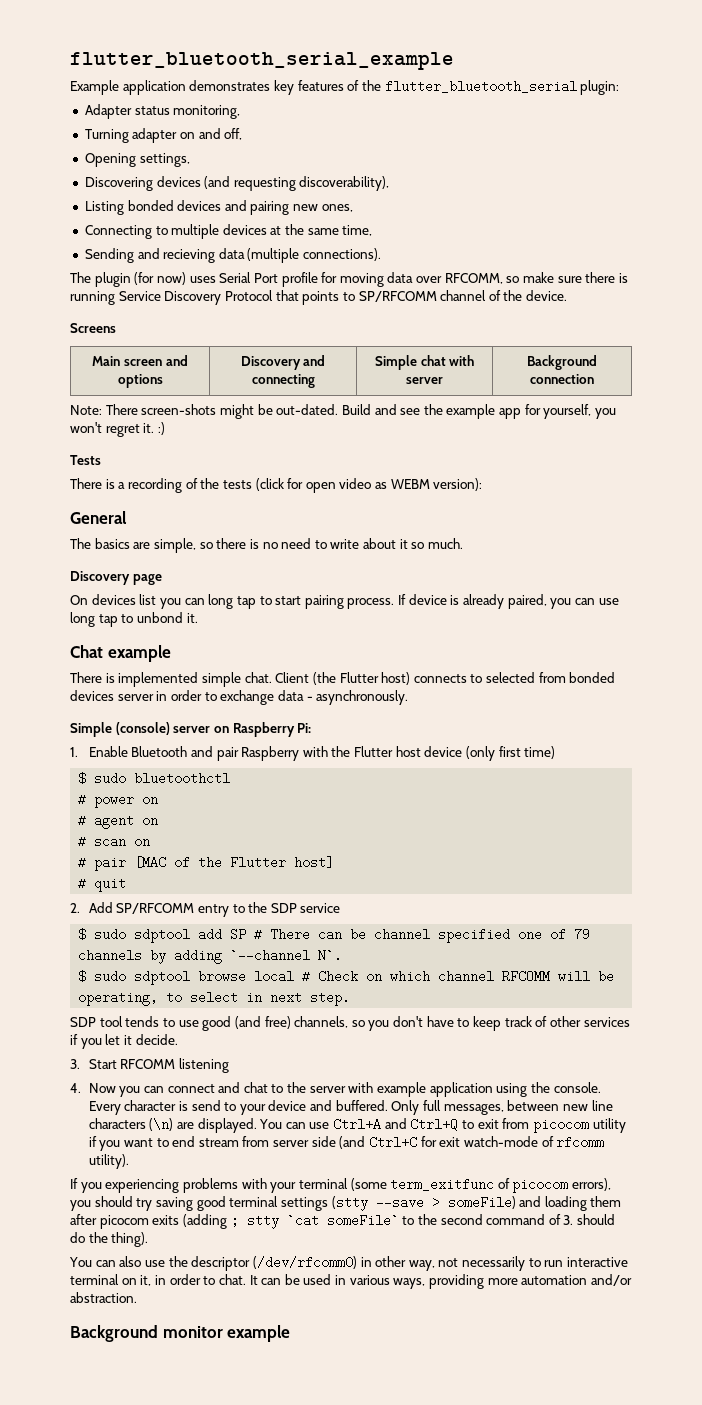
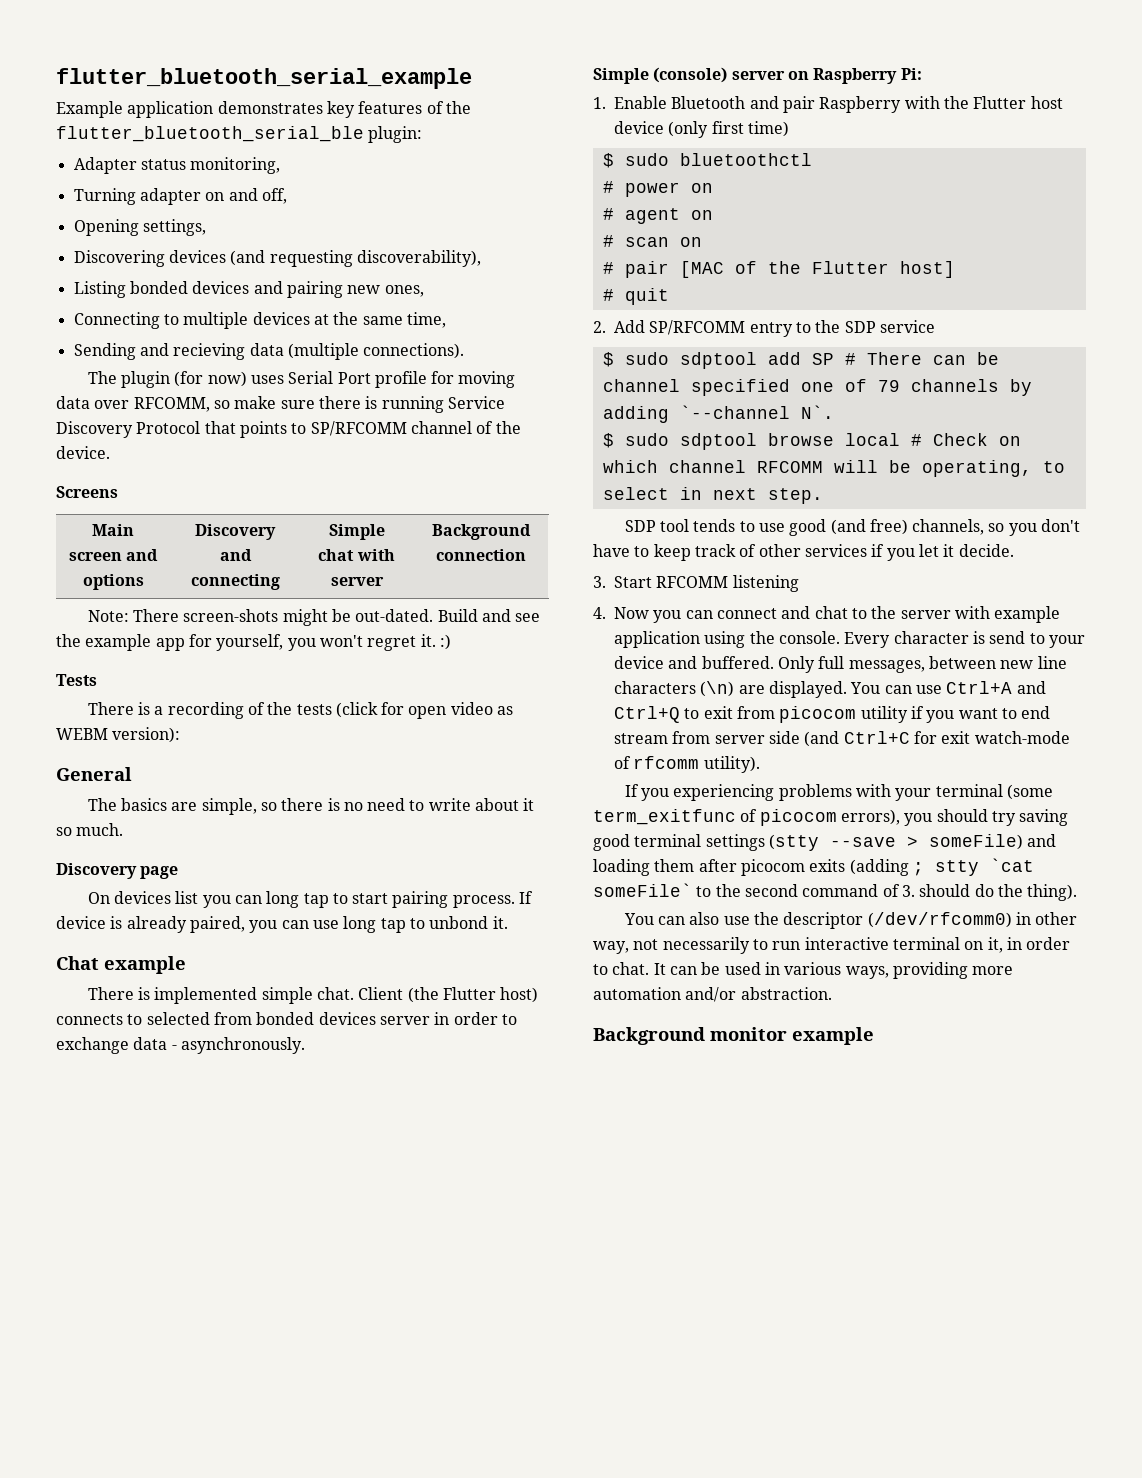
- Example application demonstrates key features of the flutter_bluetooth_serial plugin:
+ Example application demonstrates key features of the flutter_bluetooth_serial_ble plugin:

